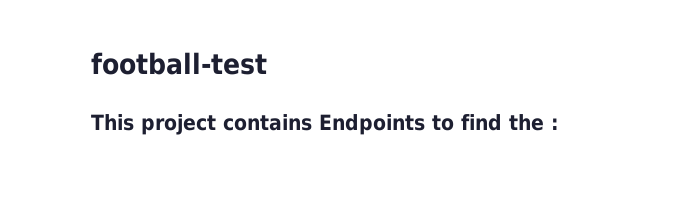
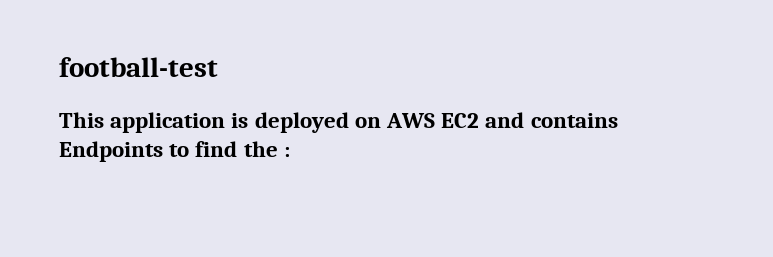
- This project contains Endpoints to find the :
+ This application is deployed on AWS EC2 and contains Endpoints to find the :

